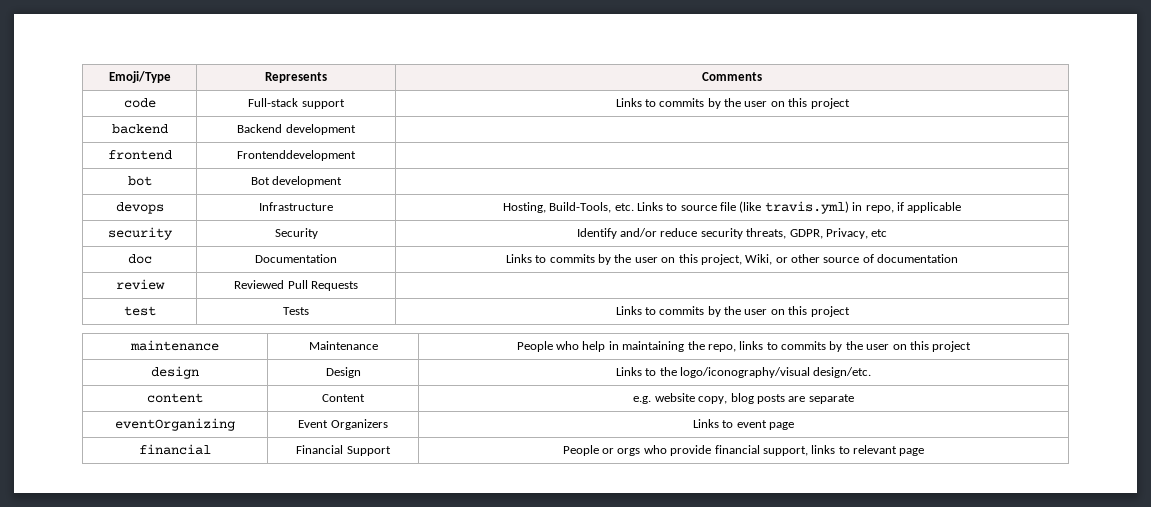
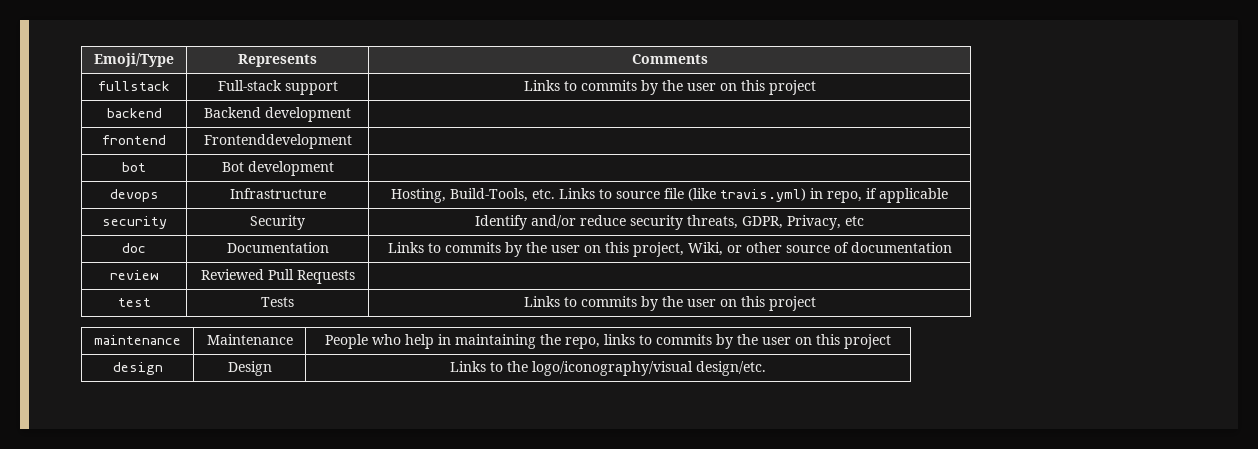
- code | Full-stack support | Links to commits by the user on this project
+ fullstack | Full-stack support | Links to commits by the user on this project
- content | Content | e.g. website copy, blog posts are separate
- eventOrganizing | Event Organizers | Links to event page
- financial | Financial Support | People or orgs who provide financial support, links to relevant page

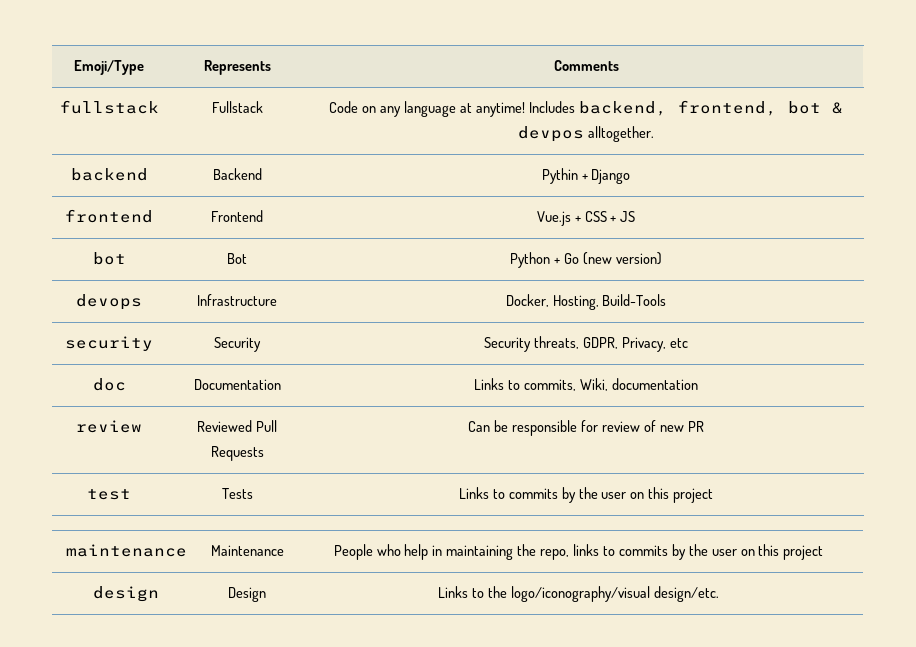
- fullstack | Full-stack support | Links to commits by the user on this project
- backend | Backend development |
- frontend | Frontenddevelopment |
- bot | Bot development |
- devops | Infrastructure | Hosting, Build-Tools, etc. Links to source file (like travis.yml) in repo, if applicable
- security | Security | Identify and/or reduce security threats, GDPR, Privacy, etc
+ fullstack | Fullstack | Code on any language at anytime! Includes backend, frontend, bot & devpos alltogether.
+ backend | Backend | Pythin + Django
+ frontend | Frontend | Vue.js + CSS + JS
+ bot | Bot | Python + Go (new version)
+ devops | Infrastructure | Docker, Hosting, Build-Tools
+ security | Security | Security threats, GDPR, Privacy, etc
- doc | Documentation | Links to commits by the user on this project, Wiki, or other source of documentation
+ doc | Documentation | Links to commits, Wiki, documentation
- review | Reviewed Pull Requests |
+ review | Reviewed Pull Requests | Can be responsible for review of new PR

